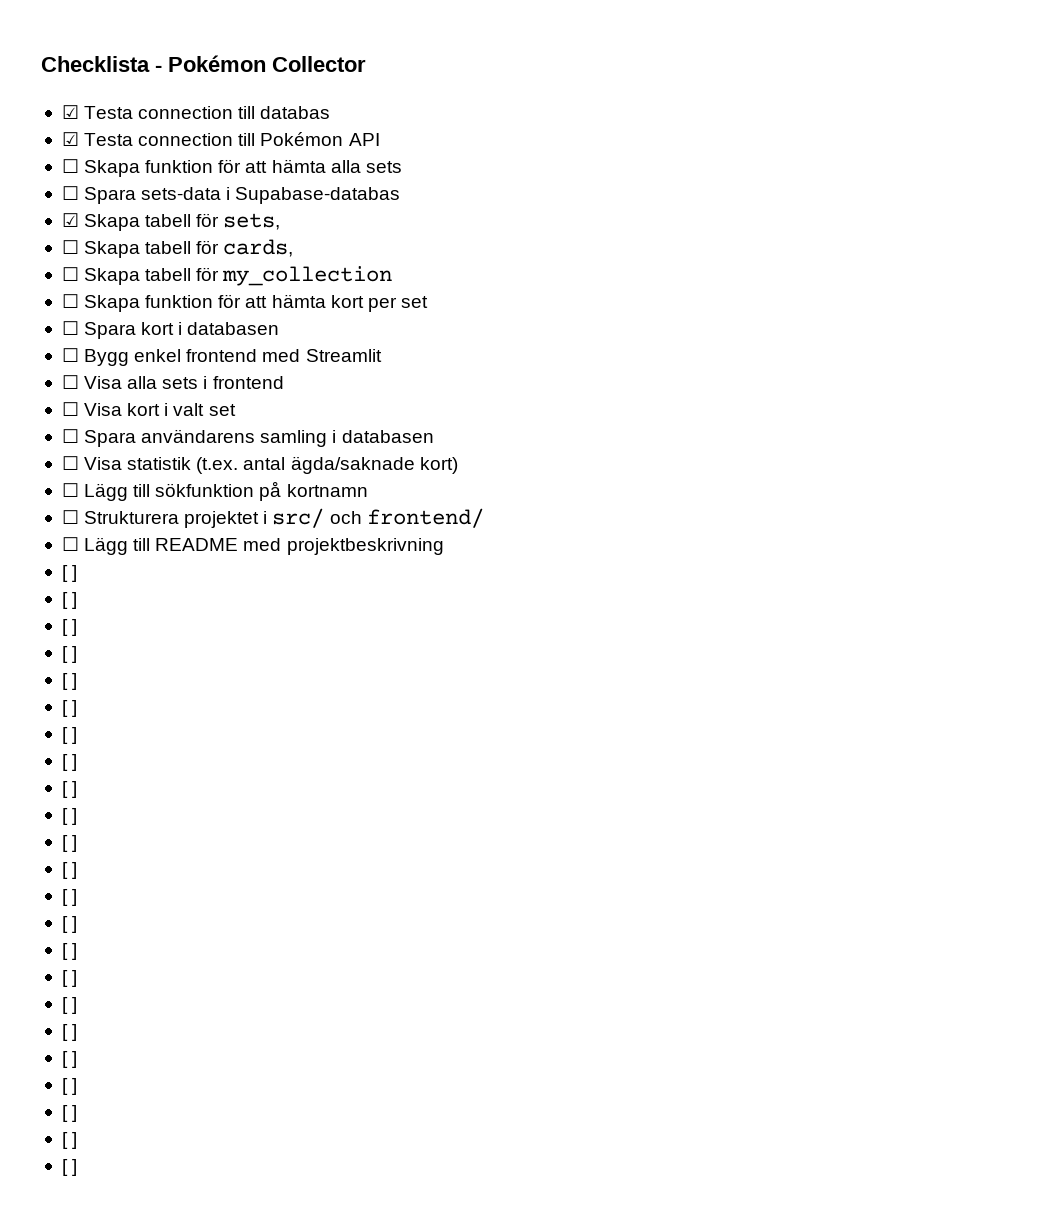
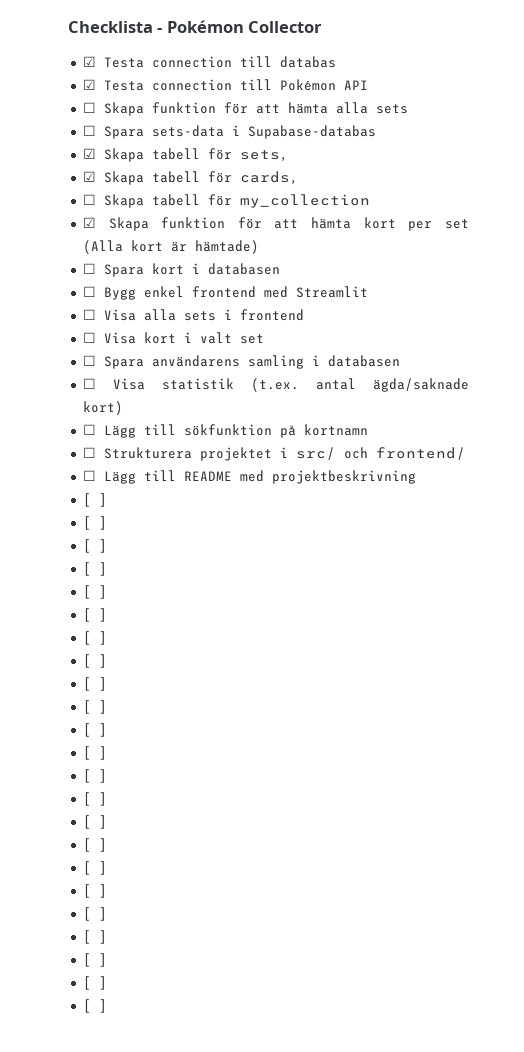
- ☐ Skapa tabell för cards,
+ ☑ Skapa tabell för cards,
- ☐ Skapa funktion för att hämta kort per set
+ ☑ Skapa funktion för att hämta kort per set (Alla kort är hämtade)

